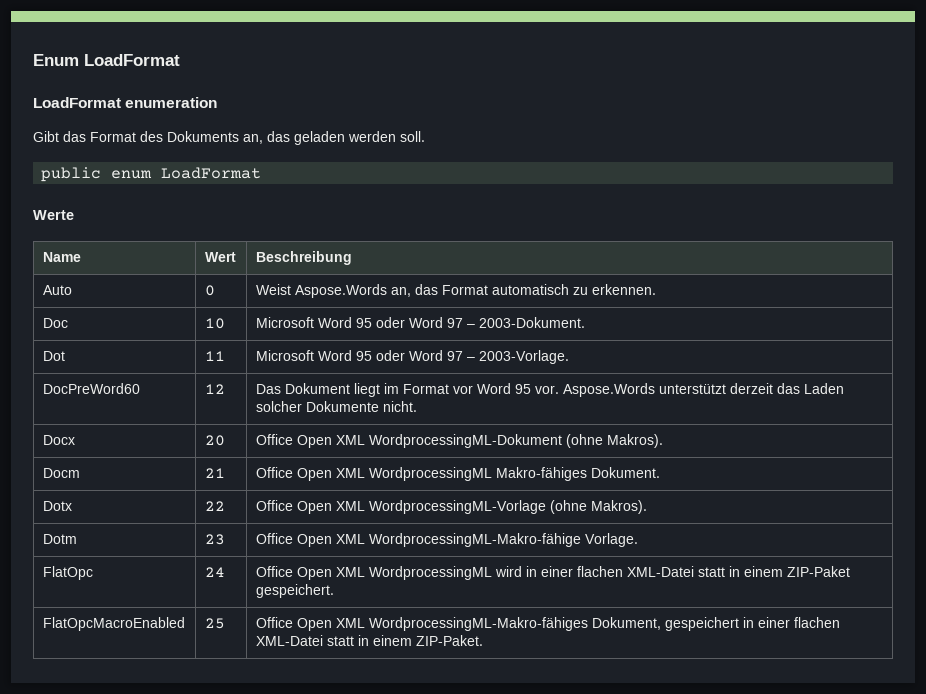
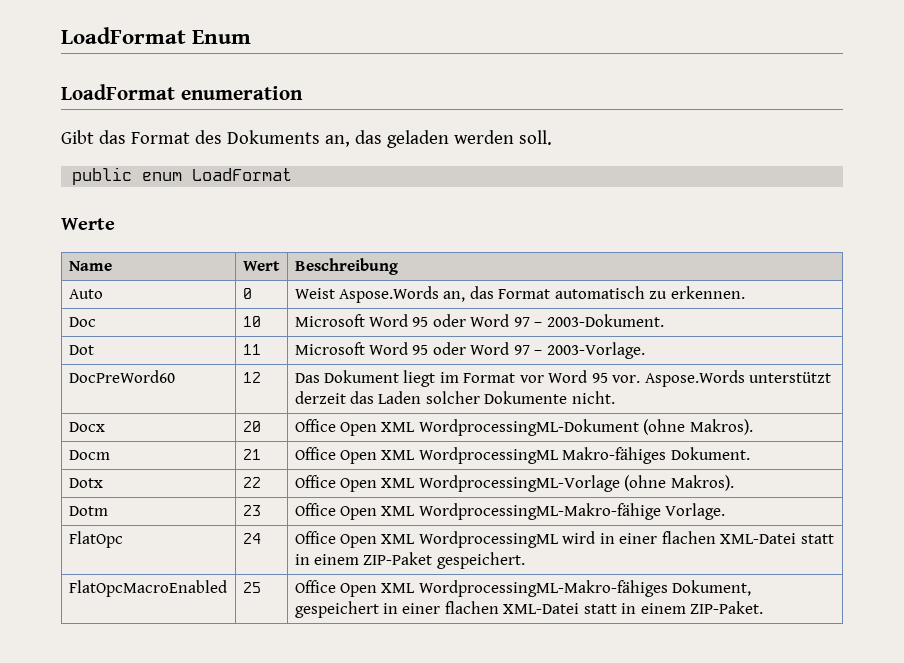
- Enum LoadFormat
+ LoadFormat Enum

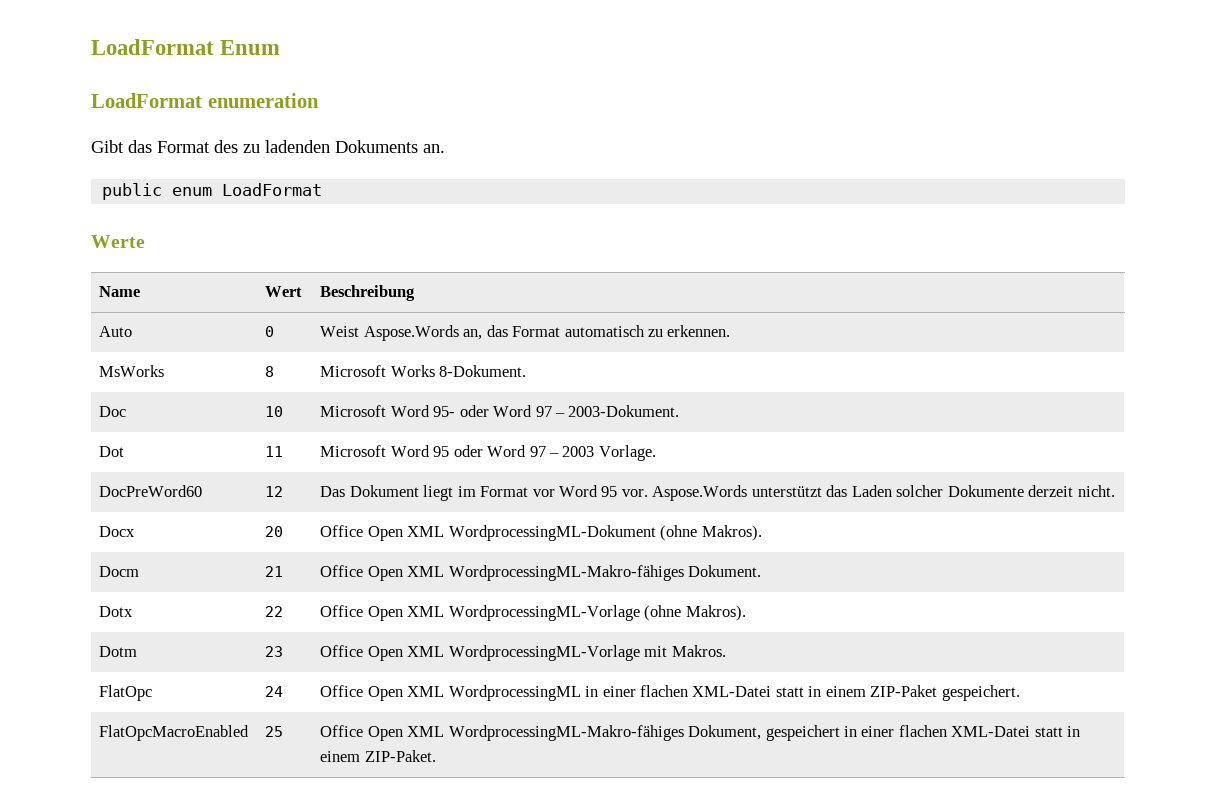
- Gibt das Format des Dokuments an, das geladen werden soll.
+ Gibt das Format des zu ladenden Dokuments an.
+ MsWorks | 8 | Microsoft Works 8-Dokument.
- Doc | 10 | Microsoft Word 95 oder Word 97 – 2003-Dokument.
+ Doc | 10 | Microsoft Word 95- oder Word 97 – 2003-Dokument.
- Dot | 11 | Microsoft Word 95 oder Word 97 – 2003-Vorlage.
+ Dot | 11 | Microsoft Word 95 oder Word 97 – 2003 Vorlage.
- DocPreWord60 | 12 | Das Dokument liegt im Format vor Word 95 vor. Aspose.Words unterstützt derzeit das Laden solcher Dokumente nicht.
+ DocPreWord60 | 12 | Das Dokument liegt im Format vor Word 95 vor. Aspose.Words unterstützt das Laden solcher Dokumente derzeit nicht.
- Docm | 21 | Office Open XML WordprocessingML Makro-fähiges Dokument.
+ Docm | 21 | Office Open XML WordprocessingML-Makro-fähiges Dokument.
- Dotm | 23 | Office Open XML WordprocessingML-Makro-fähige Vorlage.
+ Dotm | 23 | Office Open XML WordprocessingML-Vorlage mit Makros.
- FlatOpc | 24 | Office Open XML WordprocessingML wird in einer flachen XML-Datei statt in einem ZIP-Paket gespeichert.
+ FlatOpc | 24 | Office Open XML WordprocessingML in einer flachen XML-Datei statt in einem ZIP-Paket gespeichert.

